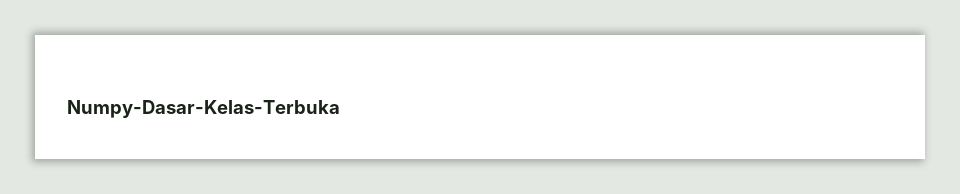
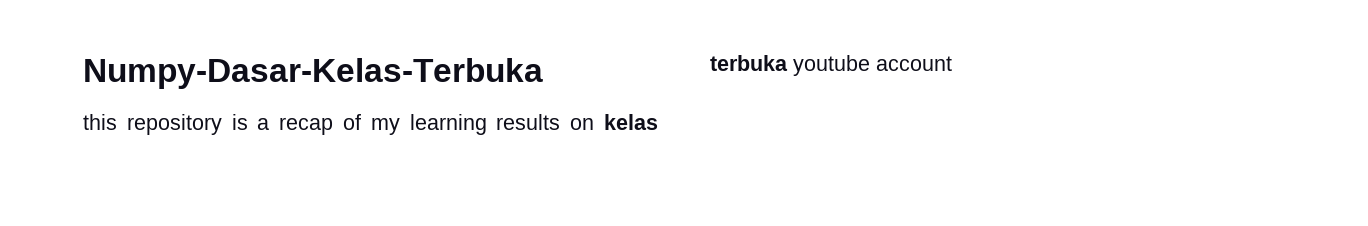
+ this repository is a recap of my learning results on kelas terbuka youtube account

